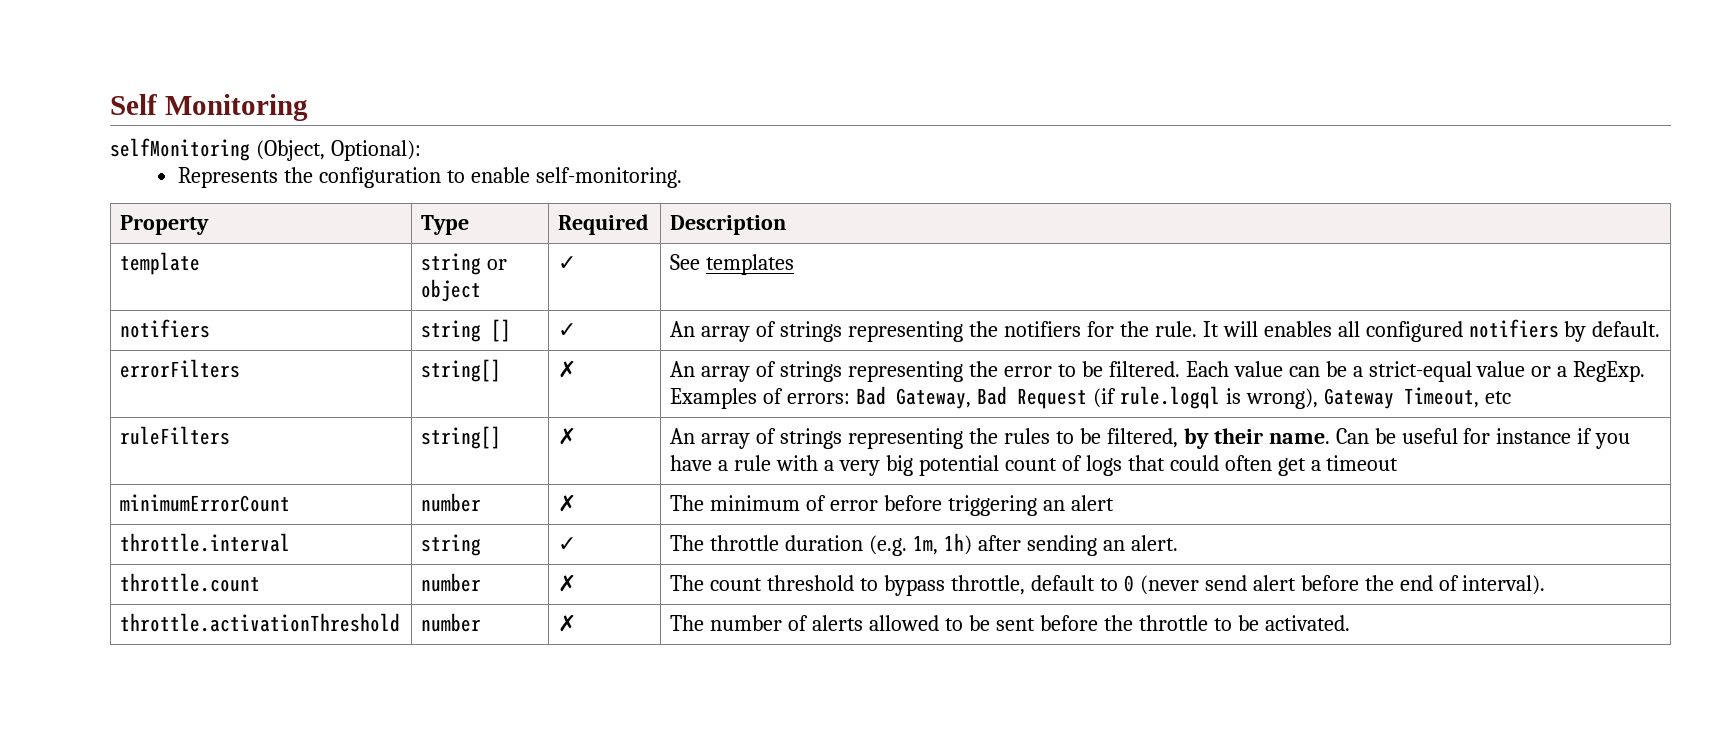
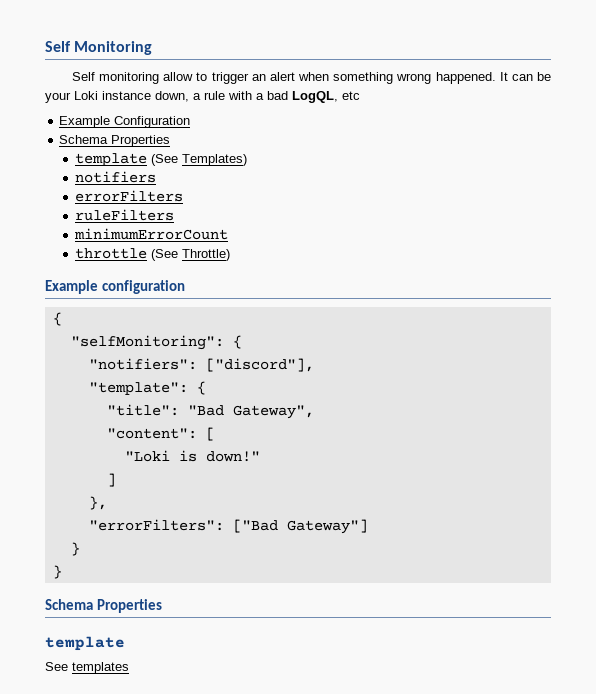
- selfMonitoring (Object, Optional):
- Represents the configuration to enable self-monitoring.
- Property | Type | Required | Description
- template | string or object | ✓ | See templates
- notifiers | string [] | ✓ | An array of strings representing the notifiers for the rule. It will enables all configured notifiers by default.
- errorFilters | string[] | ✗ | An array of strings representing the error to be filtered. Each value can be a strict-equal value or a RegExp. Examples of errors: Bad Gateway, Bad Request (if rule.logql is wrong), Gateway Timeout, etc
- ruleFilters | string[] | ✗ | An array of strings representing the rules to be filtered, by their name. Can be useful for instance if you have a rule with a very big potential count of logs that could often get a timeout
- minimumErrorCount | number | ✗ | The minimum of error before triggering an alert
- throttle.interval | string | ✓ | The throttle duration (e.g. 1m, 1h) after sending an alert.
- throttle.count | number | ✗ | The count threshold to bypass throttle, default to 0 (never send alert before the end of interval).
- throttle.activationThreshold | number | ✗ | The number of alerts allowed to be sent before the throttle to be activated.
+ Self monitoring allow to trigger an alert when something wrong happened. It can be your Loki instance down, a rule with a bad LogQL, etc
+ Example Configuration
+ Schema Properties
+ template (See Templates)
+ notifiers
+ errorFilters
+ ruleFilters
+ minimumErrorCount
+ throttle (See Throttle)
+ Example configuration
+ {
+ "selfMonitoring": {
+ "notifiers": ["discord"],
+ "template": {
+ "title": "Bad Gateway",
+ "content": [
+ "Loki is down!"
+ ]
+ },
+ "errorFilters": ["Bad Gateway"]
+ }
+ }
+ Schema Properties
+ template
+ See templates

